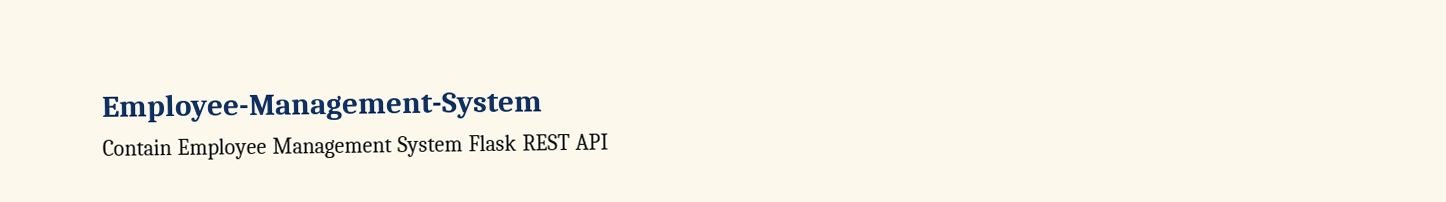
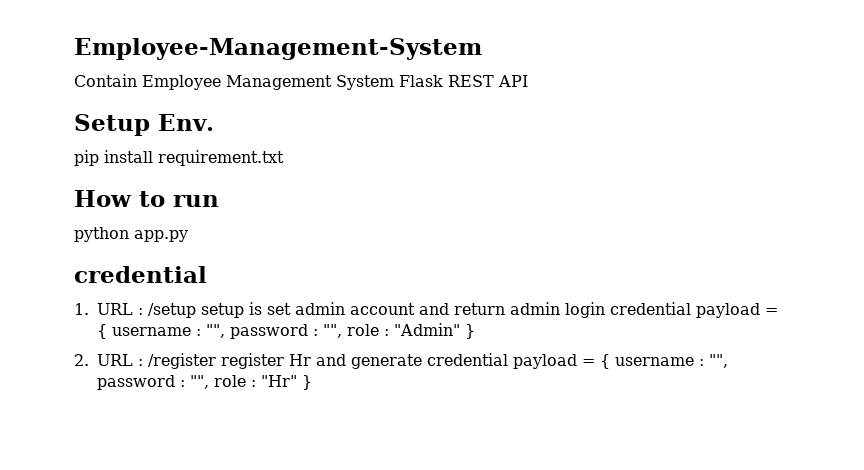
+ Setup Env.
+ pip install requirement.txt
+ How to run
+ python app.py
+ credential
+ 1. URL : /setup setup is set admin account and return admin login credential payload = { username : "", password : "", role : "Admin" }
+ 2. URL : /register register Hr and generate credential payload = { username : "", password : "", role : "Hr" }

